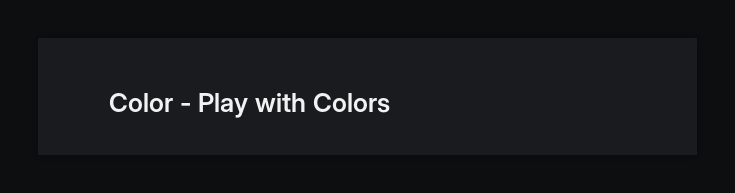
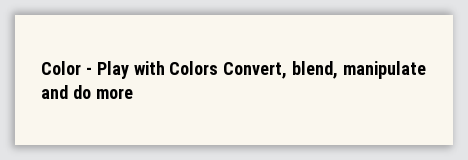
- Color - Play with Colors
+ Color - Play with Colors Convert, blend, manipulate and do more

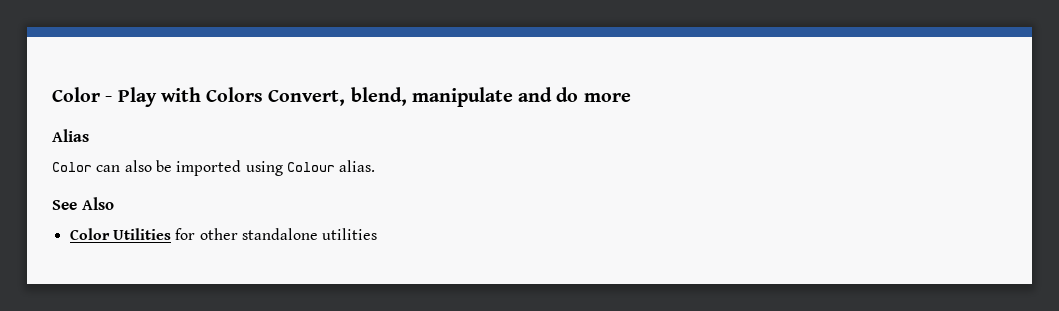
+ Alias
+ Color can also be imported using Colour alias.
+ See Also
+ Color Utilities for other standalone utilities

